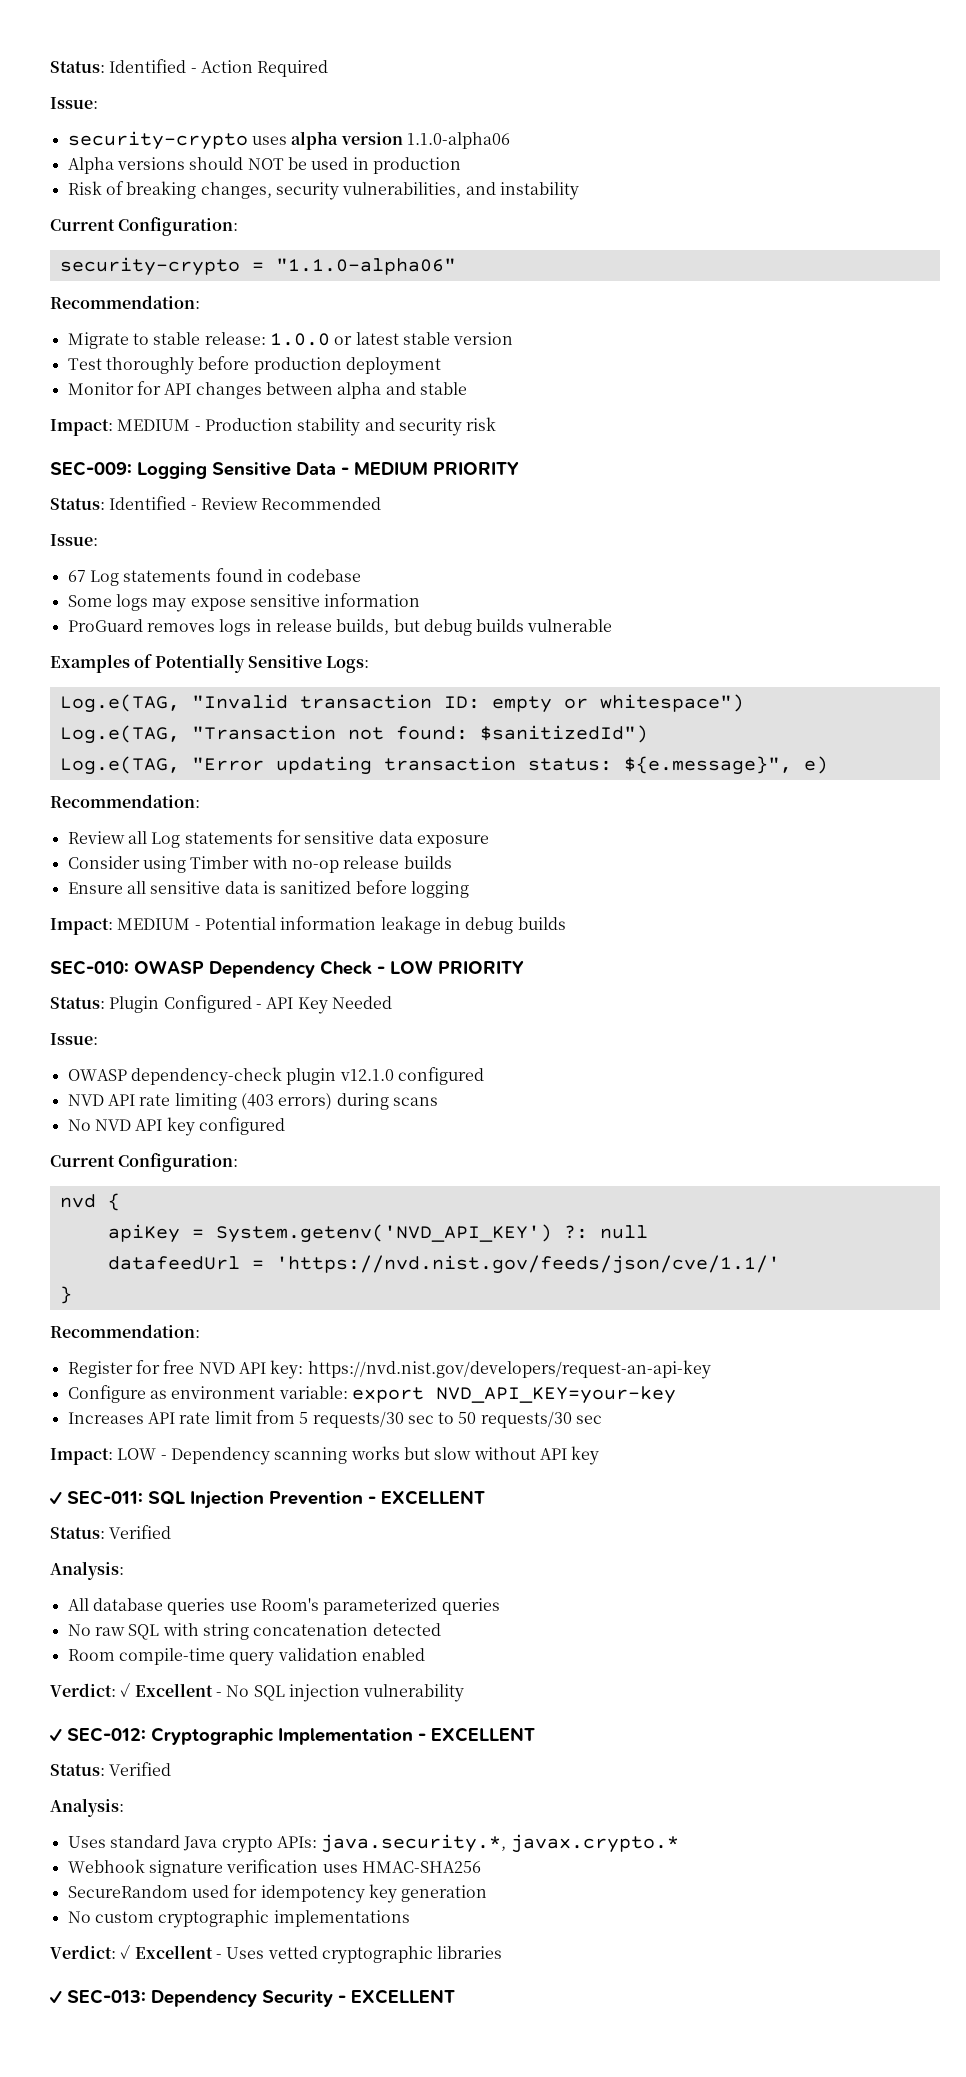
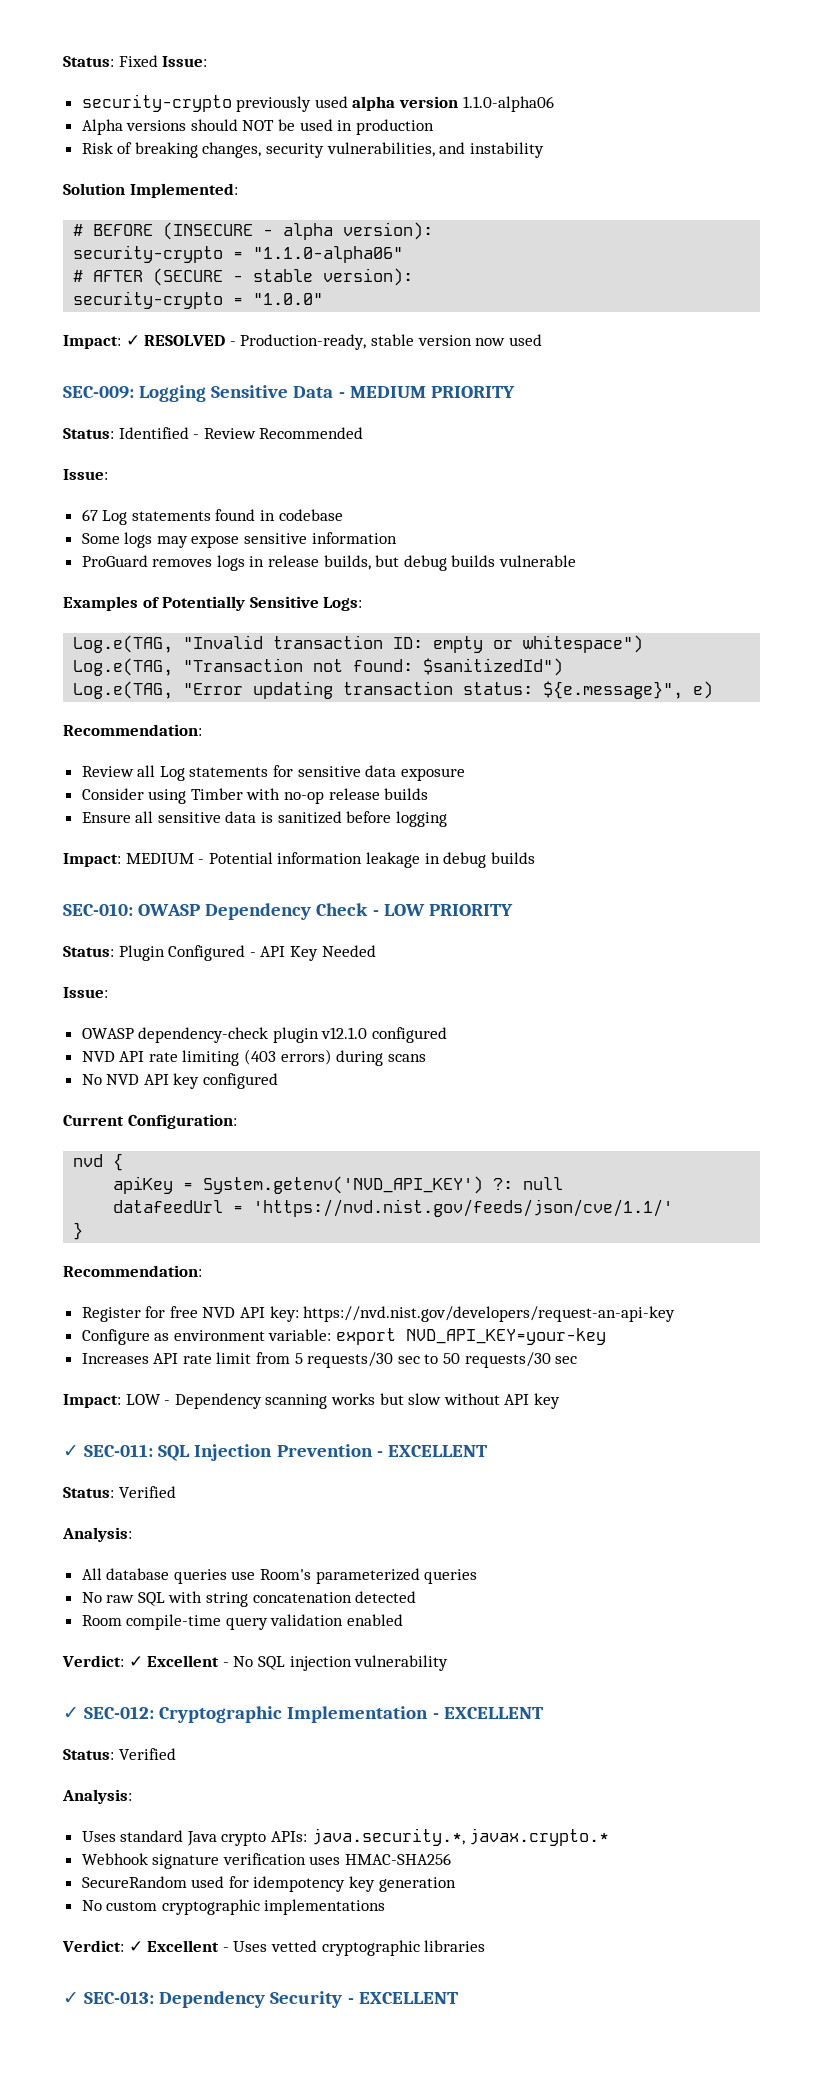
- Status: Identified - Action Required
- Issue:
+ Status: Fixed Issue:
- security-crypto uses alpha version 1.1.0-alpha06
+ security-crypto previously used alpha version 1.1.0-alpha06
  Risk of breaking changes, security vulnerabilities, and instability
- Current Configuration:
+ Solution Implemented:
+ # BEFORE (INSECURE - alpha version):
  security-crypto = "1.1.0-alpha06"
- Recommendation:
- Migrate to stable release: 1.0.0 or latest stable version
- Test thoroughly before production deployment
- Monitor for API changes between alpha and stable
- Impact: MEDIUM - Production stability and security risk
+ # AFTER (SECURE - stable version):
+ security-crypto = "1.0.0"
+ Impact: ✓ RESOLVED - Production-ready, stable version now used

